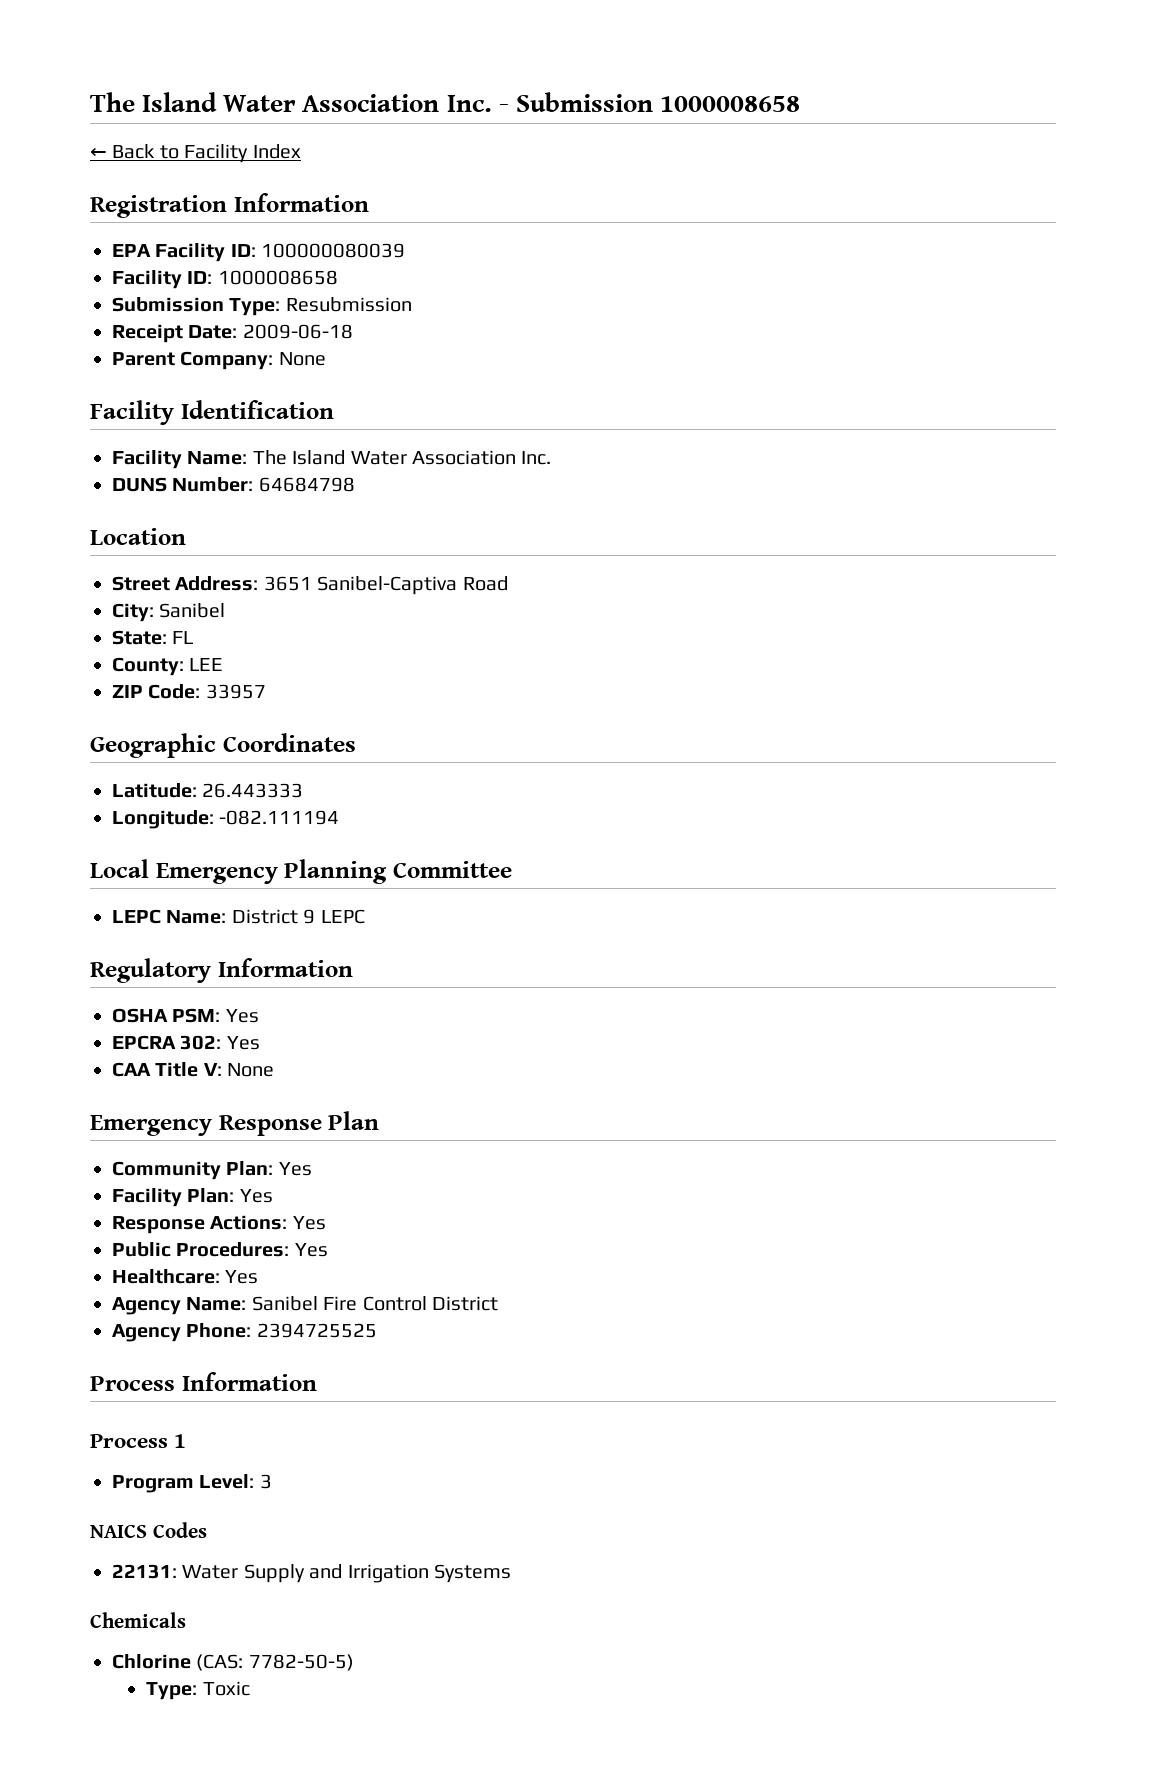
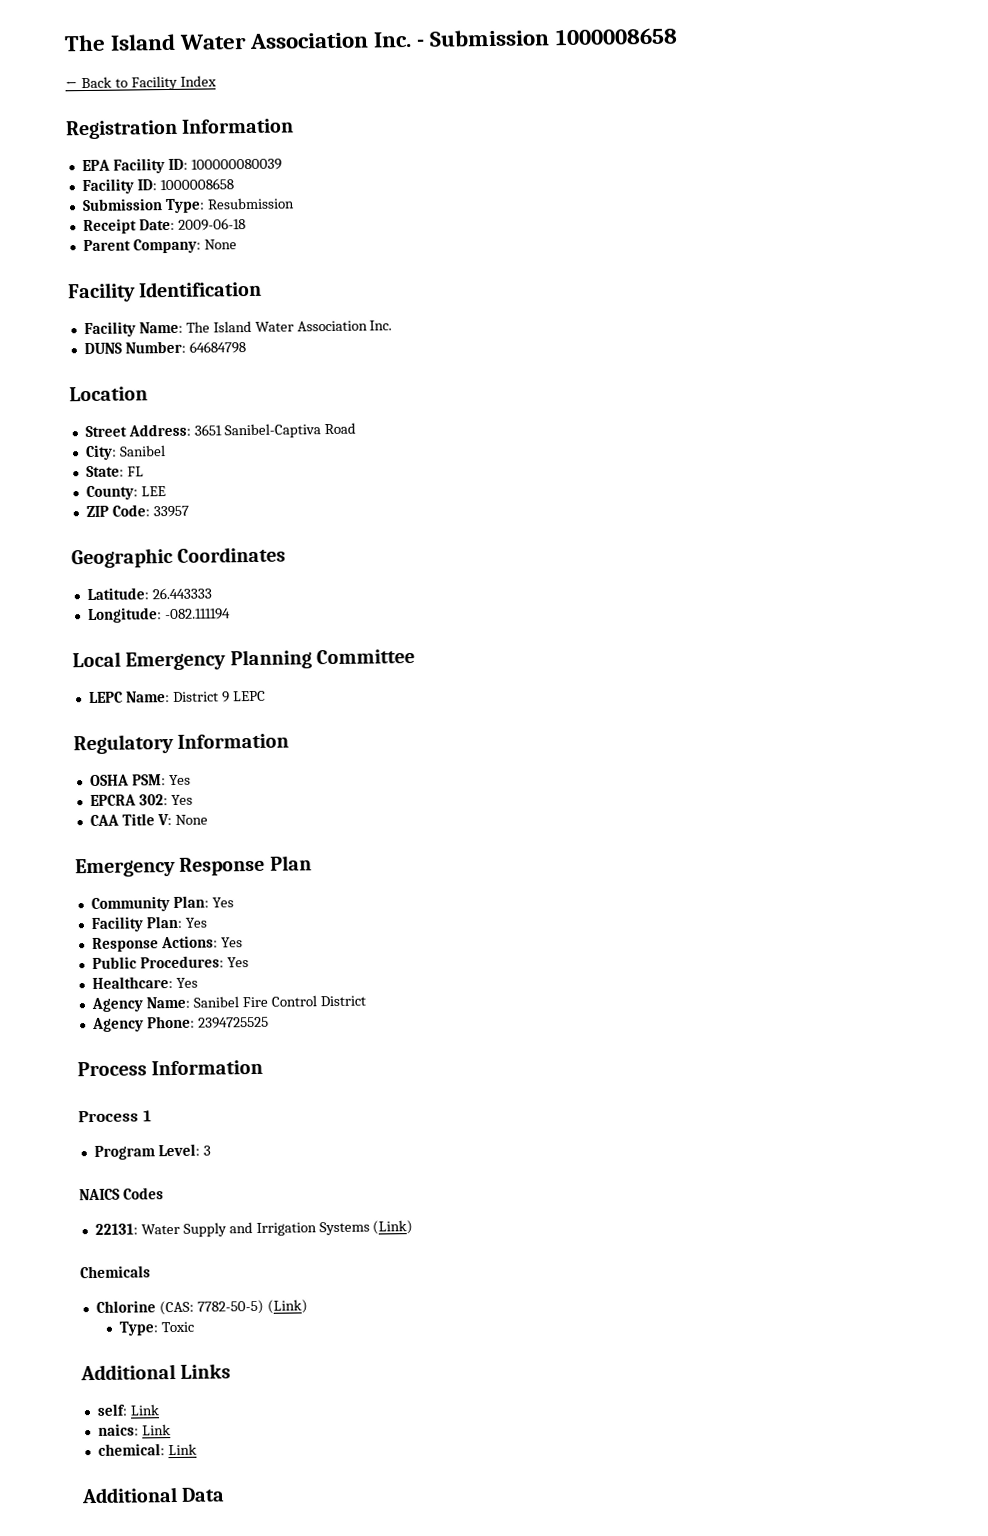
- 22131: Water Supply and Irrigation Systems
+ 22131: Water Supply and Irrigation Systems (Link)
- Chlorine (CAS: 7782-50-5)
+ Chlorine (CAS: 7782-50-5) (Link)
+ Additional Links
+ self: Link
+ naics: Link
+ chemical: Link
+ Additional Data

